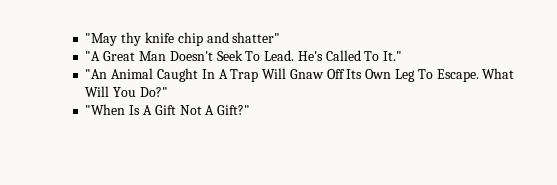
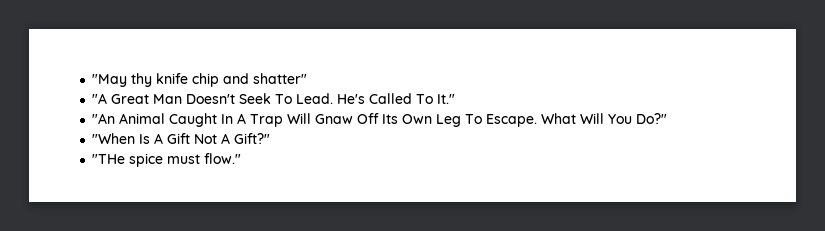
+ "THe spice must flow."

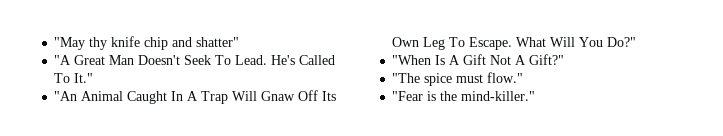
- "THe spice must flow."
+ "The spice must flow."
+ "Fear is the mind-killer."

